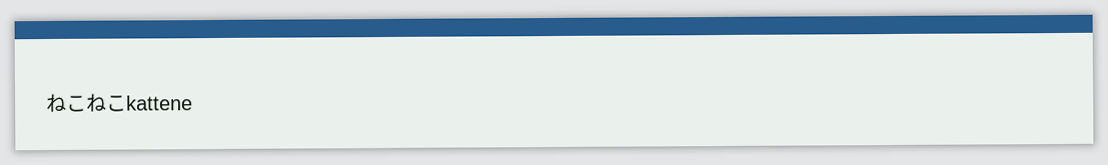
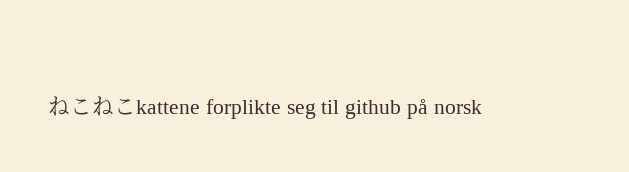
- ねこねこkattene
+ ねこねこkattene forplikte seg til github på norsk

